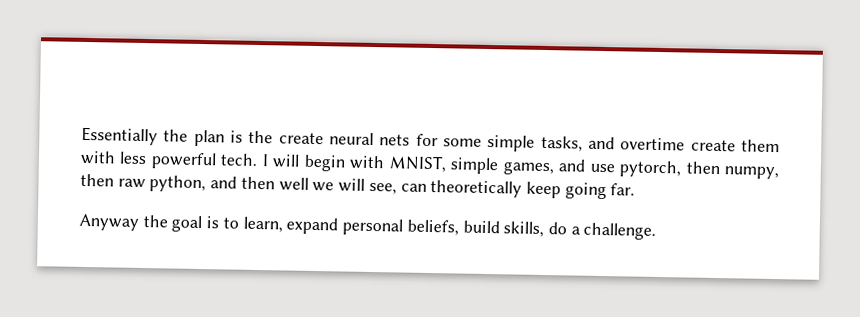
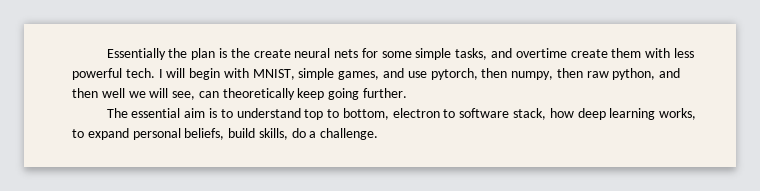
- I will begin with MNIST, simple games, and use pytorch, then numpy, then raw python, and then well we will see, can theoretically keep going far.
- Anyway the goal is to learn, expand personal beliefs, build skills, do a challenge.
+ I will begin with MNIST, simple games, and use pytorch, then numpy, then raw python, and then well we will see, can theoretically keep going further.
+ The essential aim is to understand top to bottom, electron to software stack, how deep learning works, to expand personal beliefs, build skills, do a challenge.

